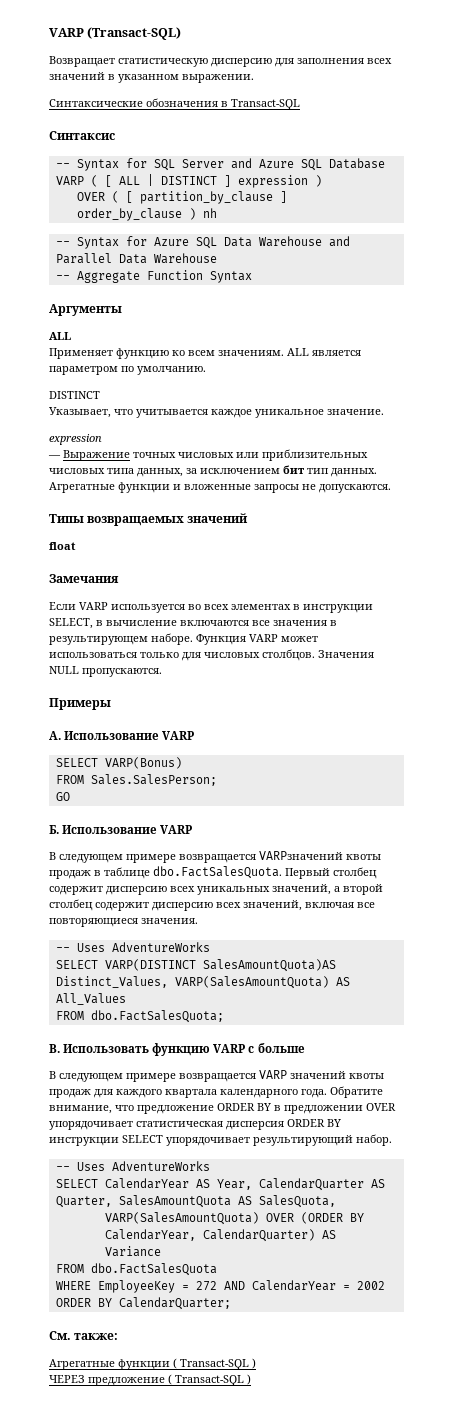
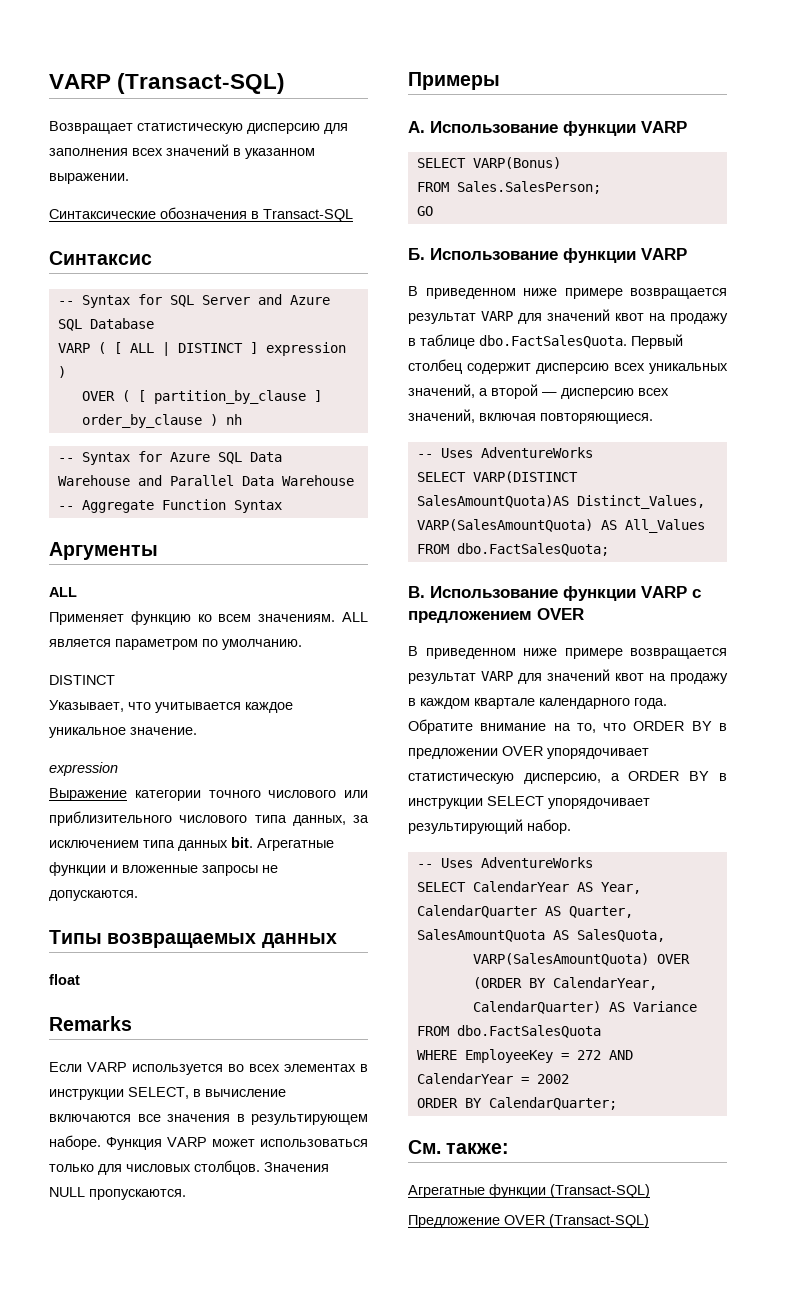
- — Выражение точных числовых или приблизительных числовых типа данных, за исключением бит тип данных.
+ Выражение категории точного числового или приблизительного числового типа данных, за исключением типа данных bit.
- Типы возвращаемых значений
+ Типы возвращаемых данных
- Замечания
+ Remarks
- A. Использование VARP
+ A. Использование функции VARP
- Б. Использование VARP
+ Б. Использование функции VARP
- В следующем примере возвращается VARPзначений квоты продаж в таблице dbo.FactSalesQuota. Первый столбец содержит дисперсию всех уникальных значений, а второй столбец содержит дисперсию всех значений, включая все повторяющиеся значения.
+ В приведенном ниже примере возвращается результат VARP для значений квот на продажу в таблице dbo.FactSalesQuota. Первый столбец содержит дисперсию всех уникальных значений, а второй — дисперсию всех значений, включая повторяющиеся.
- В. Использовать функцию VARP с больше
- В следующем примере возвращается VARP значений квоты продаж для каждого квартала календарного года. Обратите внимание, что предложение ORDER BY в предложении OVER упорядочивает статистическая дисперсия ORDER BY инструкции SELECT упорядочивает результирующий набор.
+ В. Использование функции VARP с предложением OVER
+ В приведенном ниже примере возвращается результат VARP для значений квот на продажу в каждом квартале календарного года. Обратите внимание на то, что ORDER BY в предложении OVER упорядочивает статистическую дисперсию, а ORDER BY в инструкции SELECT упорядочивает результирующий набор.
- Агрегатные функции ( Transact-SQL )
- ЧЕРЕЗ предложение ( Transact-SQL )
+ Агрегатные функции (Transact-SQL)
+ Предложение OVER (Transact-SQL)

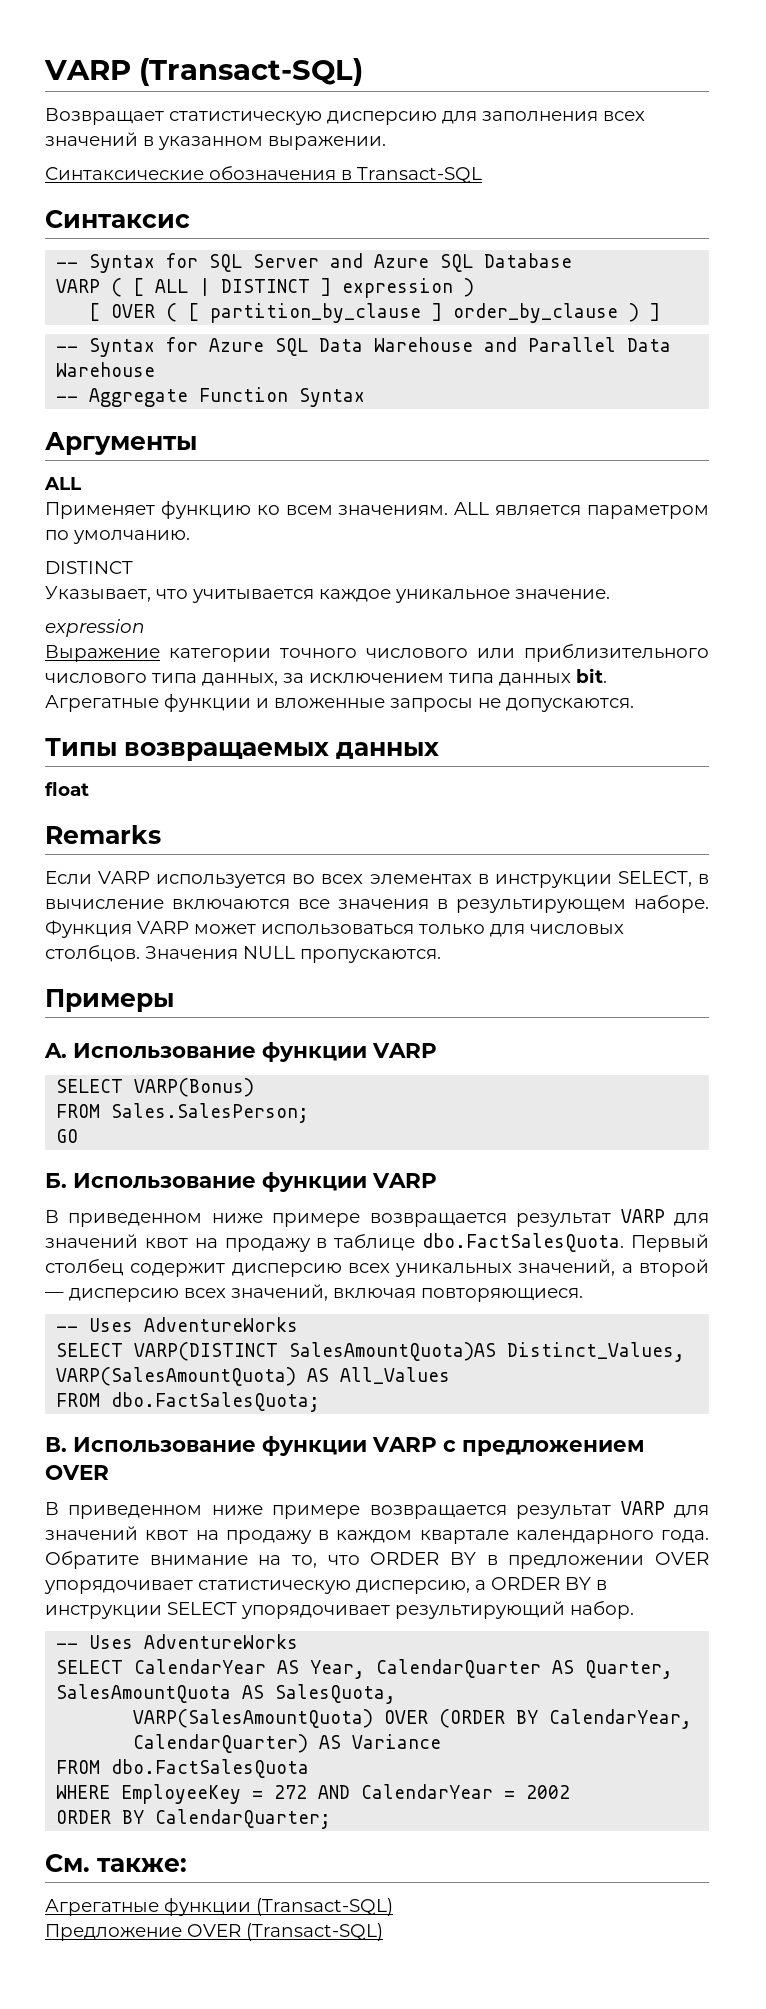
- OVER ( [ partition_by_clause ] order_by_clause ) nh
+ [ OVER ( [ partition_by_clause ] order_by_clause ) ]

